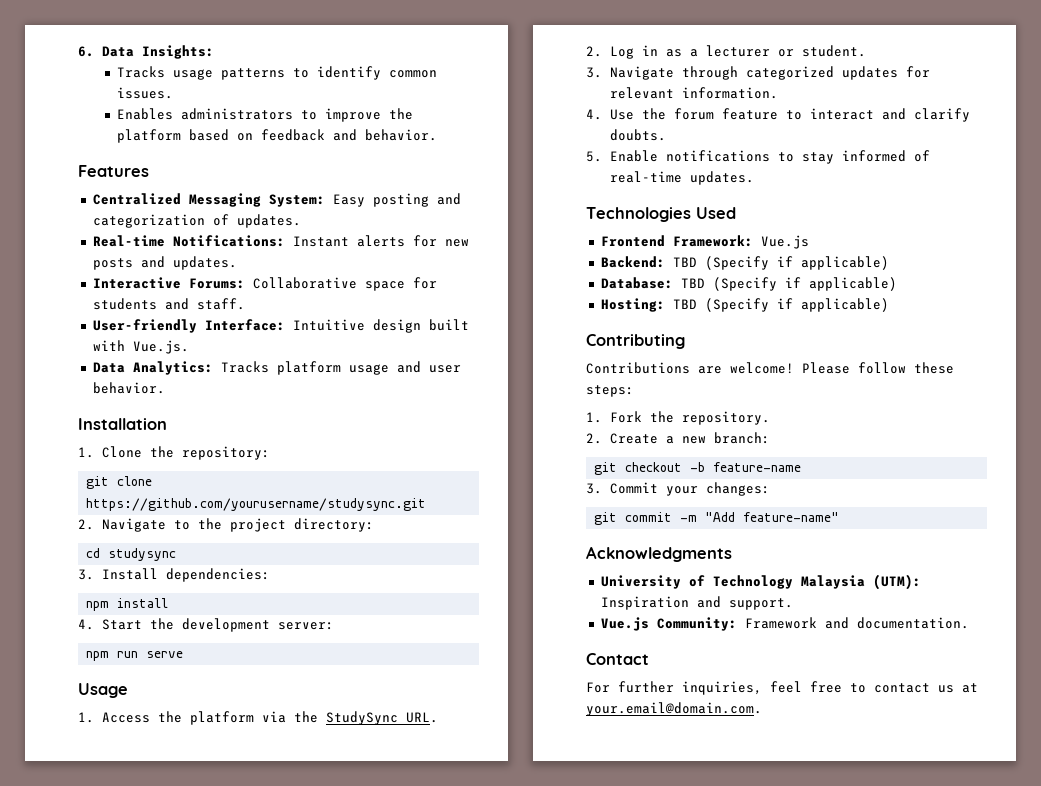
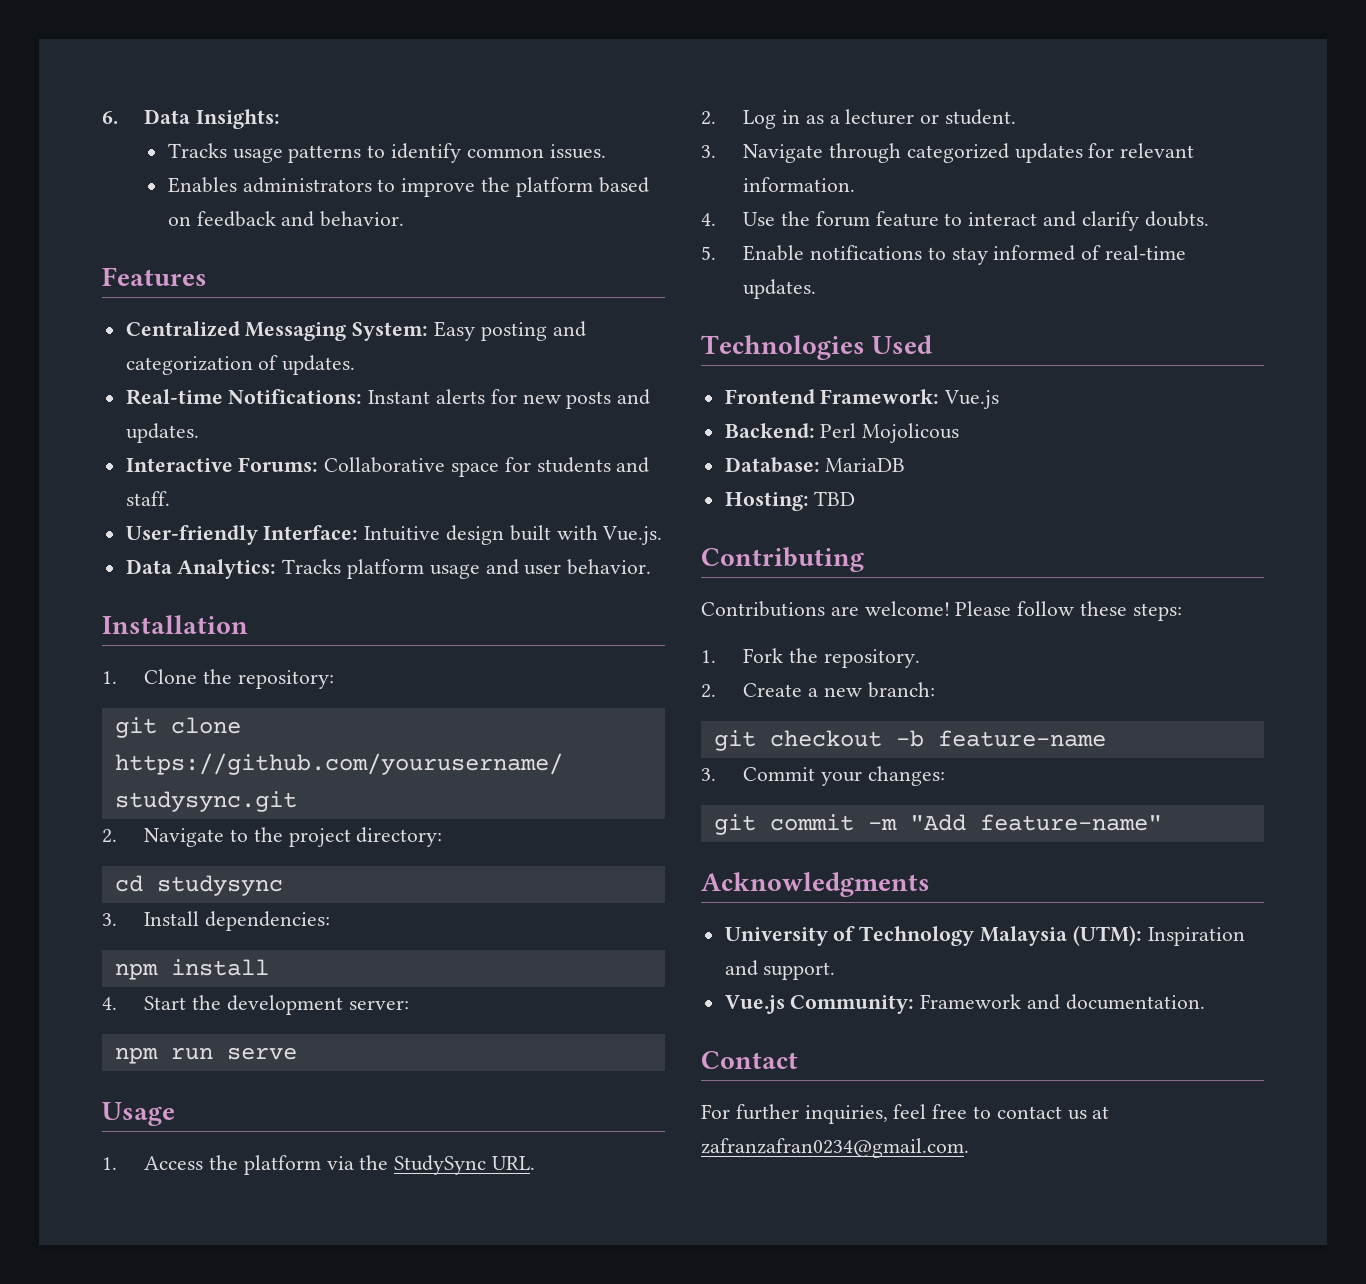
- Backend: TBD (Specify if applicable)
- Database: TBD (Specify if applicable)
+ Backend: Perl Mojolicous
+ Database: MariaDB
- Hosting: TBD (Specify if applicable)
+ Hosting: TBD
- For further inquiries, feel free to contact us at your.email@domain.com.
+ For further inquiries, feel free to contact us at zafranzafran0234@gmail.com.

